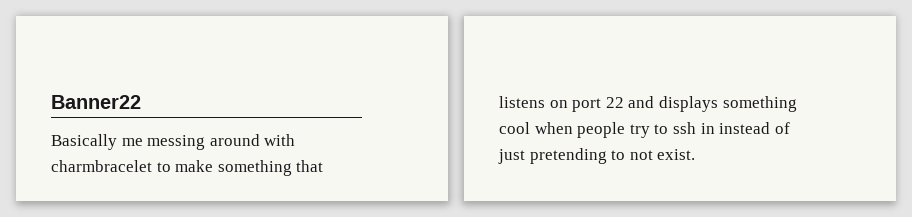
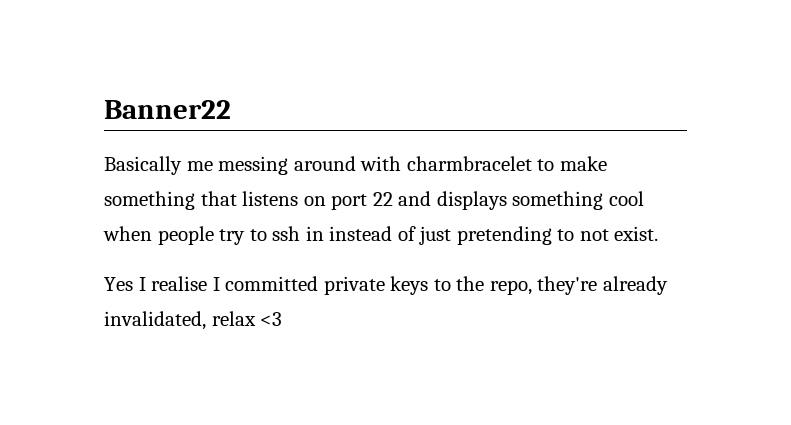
+ Yes I realise I committed private keys to the repo, they're already invalidated, relax <3

